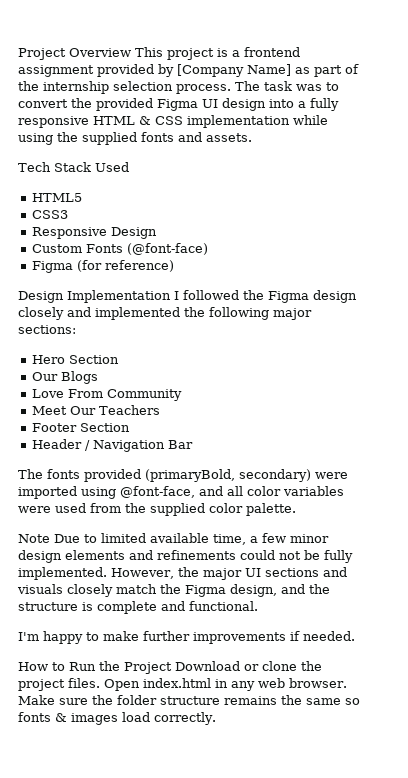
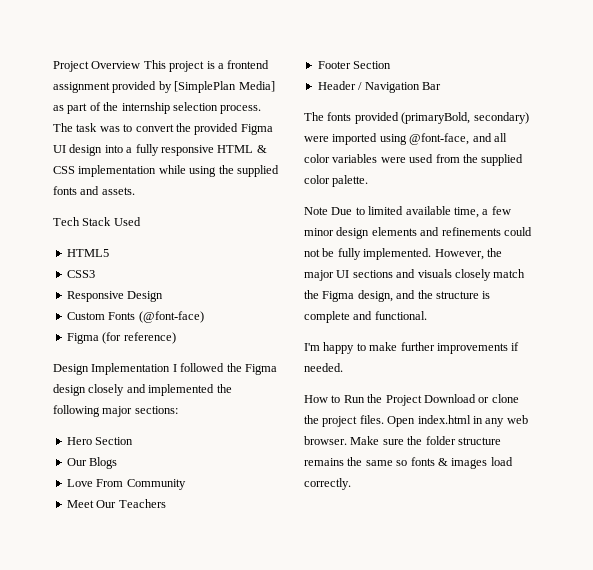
- Project Overview This project is a frontend assignment provided by [Company Name] as part of the internship selection process.
+ Project Overview This project is a frontend assignment provided by [SimplePlan Media] as part of the internship selection process.

